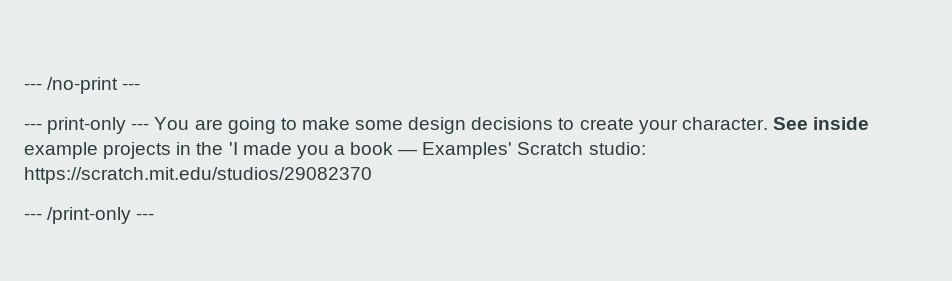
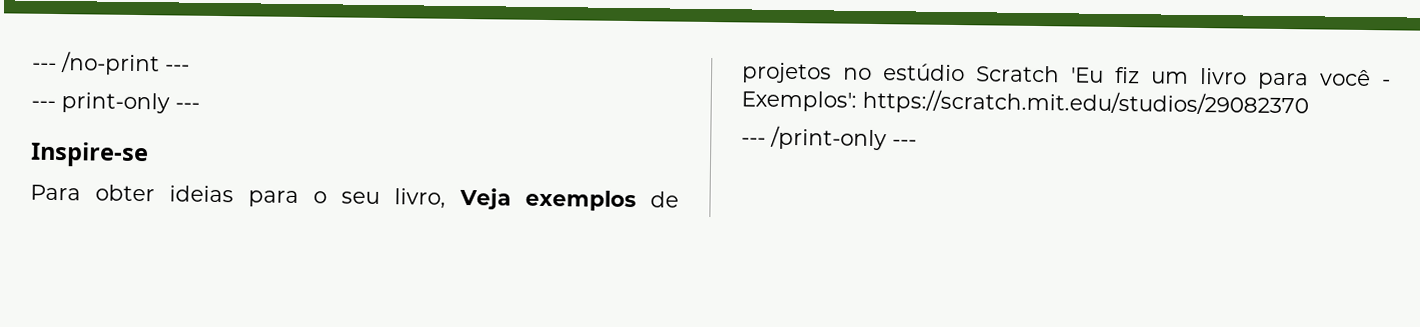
- --- print-only --- You are going to make some design decisions to create your character. See inside example projects in the 'I made you a book — Examples' Scratch studio: https://scratch.mit.edu/studios/29082370
+ --- print-only ---
+ Inspire-se
+ Para obter ideias para o seu livro, Veja exemplos de projetos no estúdio Scratch 'Eu fiz um livro para você - Exemplos': https://scratch.mit.edu/studios/29082370

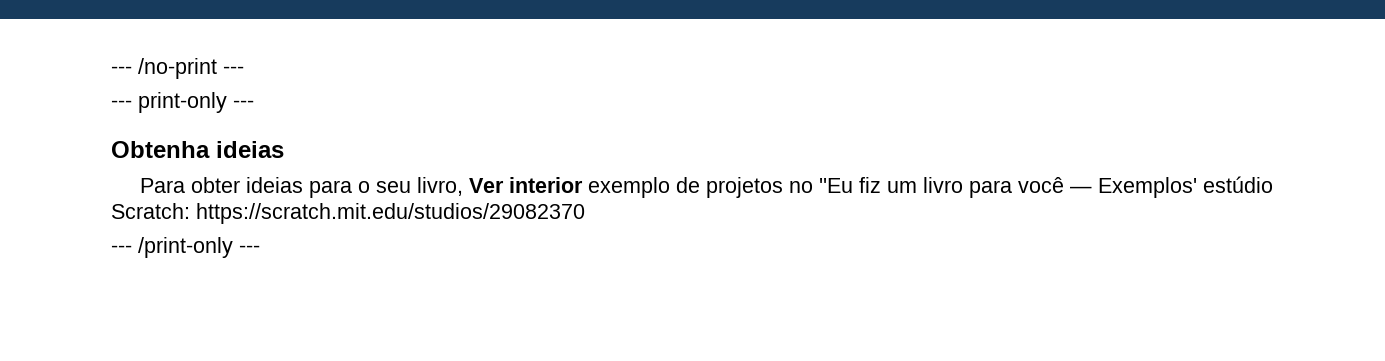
- Inspire-se
+ Obtenha ideias
- Para obter ideias para o seu livro, Veja exemplos de projetos no estúdio Scratch 'Eu fiz um livro para você - Exemplos': https://scratch.mit.edu/studios/29082370
+ Para obter ideias para o seu livro, Ver interior exemplo de projetos no ''Eu fiz um livro para você — Exemplos' estúdio Scratch: https://scratch.mit.edu/studios/29082370

